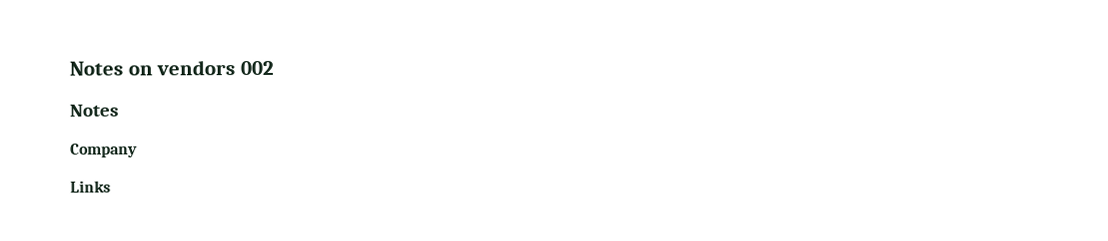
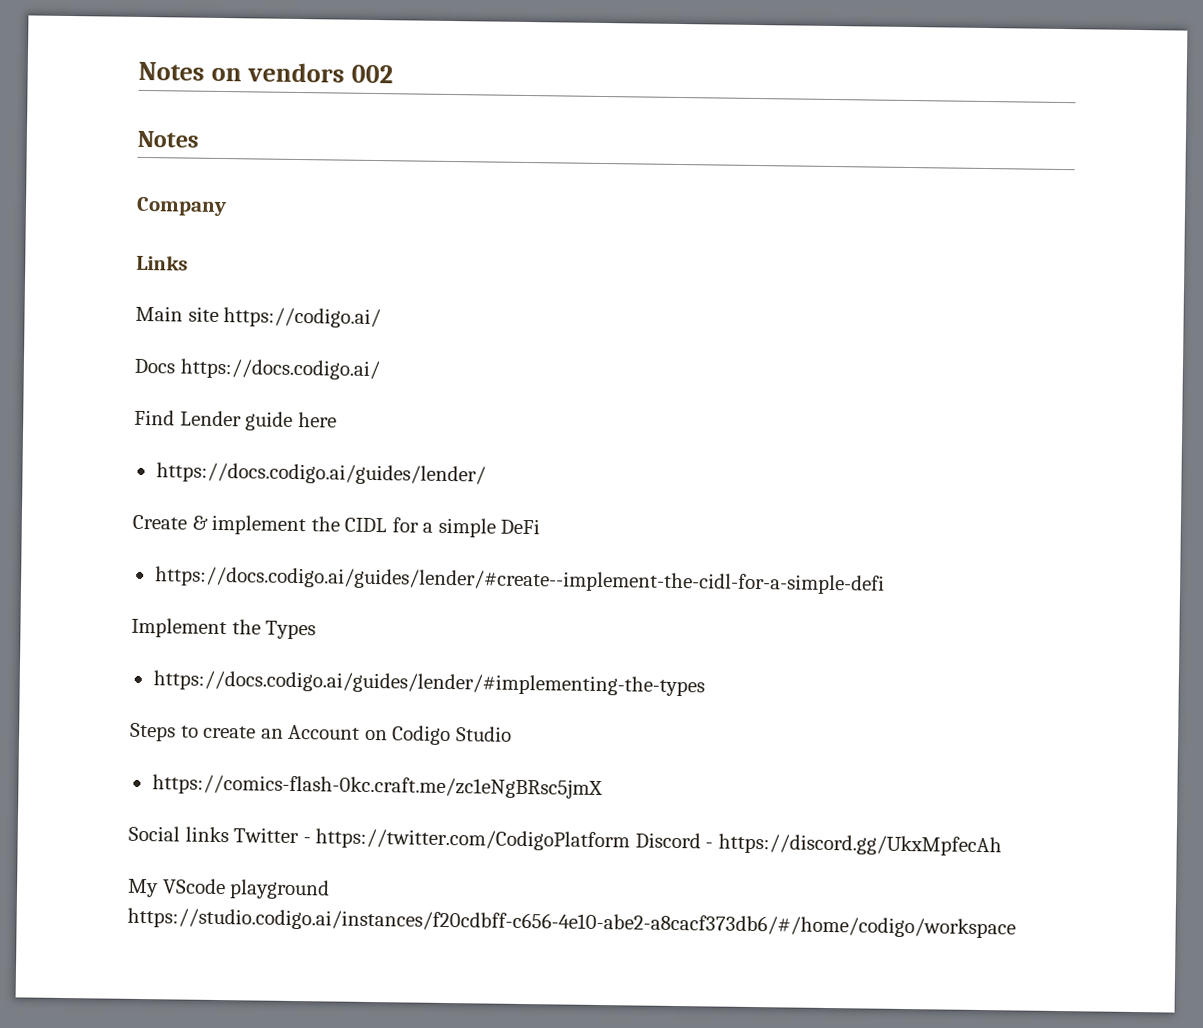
+ Main site https://codigo.ai/
+ Docs https://docs.codigo.ai/
+ Find Lender guide here
+ https://docs.codigo.ai/guides/lender/
+ Create & implement the CIDL for a simple DeFi
+ https://docs.codigo.ai/guides/lender/#create--implement-the-cidl-for-a-simple-defi
+ Implement the Types
+ https://docs.codigo.ai/guides/lender/#implementing-the-types
+ Steps to create an Account on Codigo Studio
+ https://comics-flash-0kc.craft.me/zc1eNgBRsc5jmX
+ Social links Twitter - https://twitter.com/CodigoPlatform Discord - https://discord.gg/UkxMpfecAh
+ My VScode playground https://studio.codigo.ai/instances/f20cdbff-c656-4e10-abe2-a8cacf373db6/#/home/codigo/workspace

